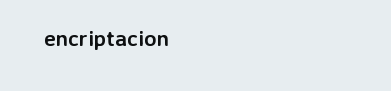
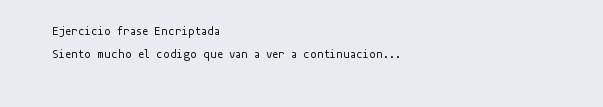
- encriptacion
+ Ejercicio frase Encriptada
+ Siento mucho el codigo que van a ver a continuacion...

